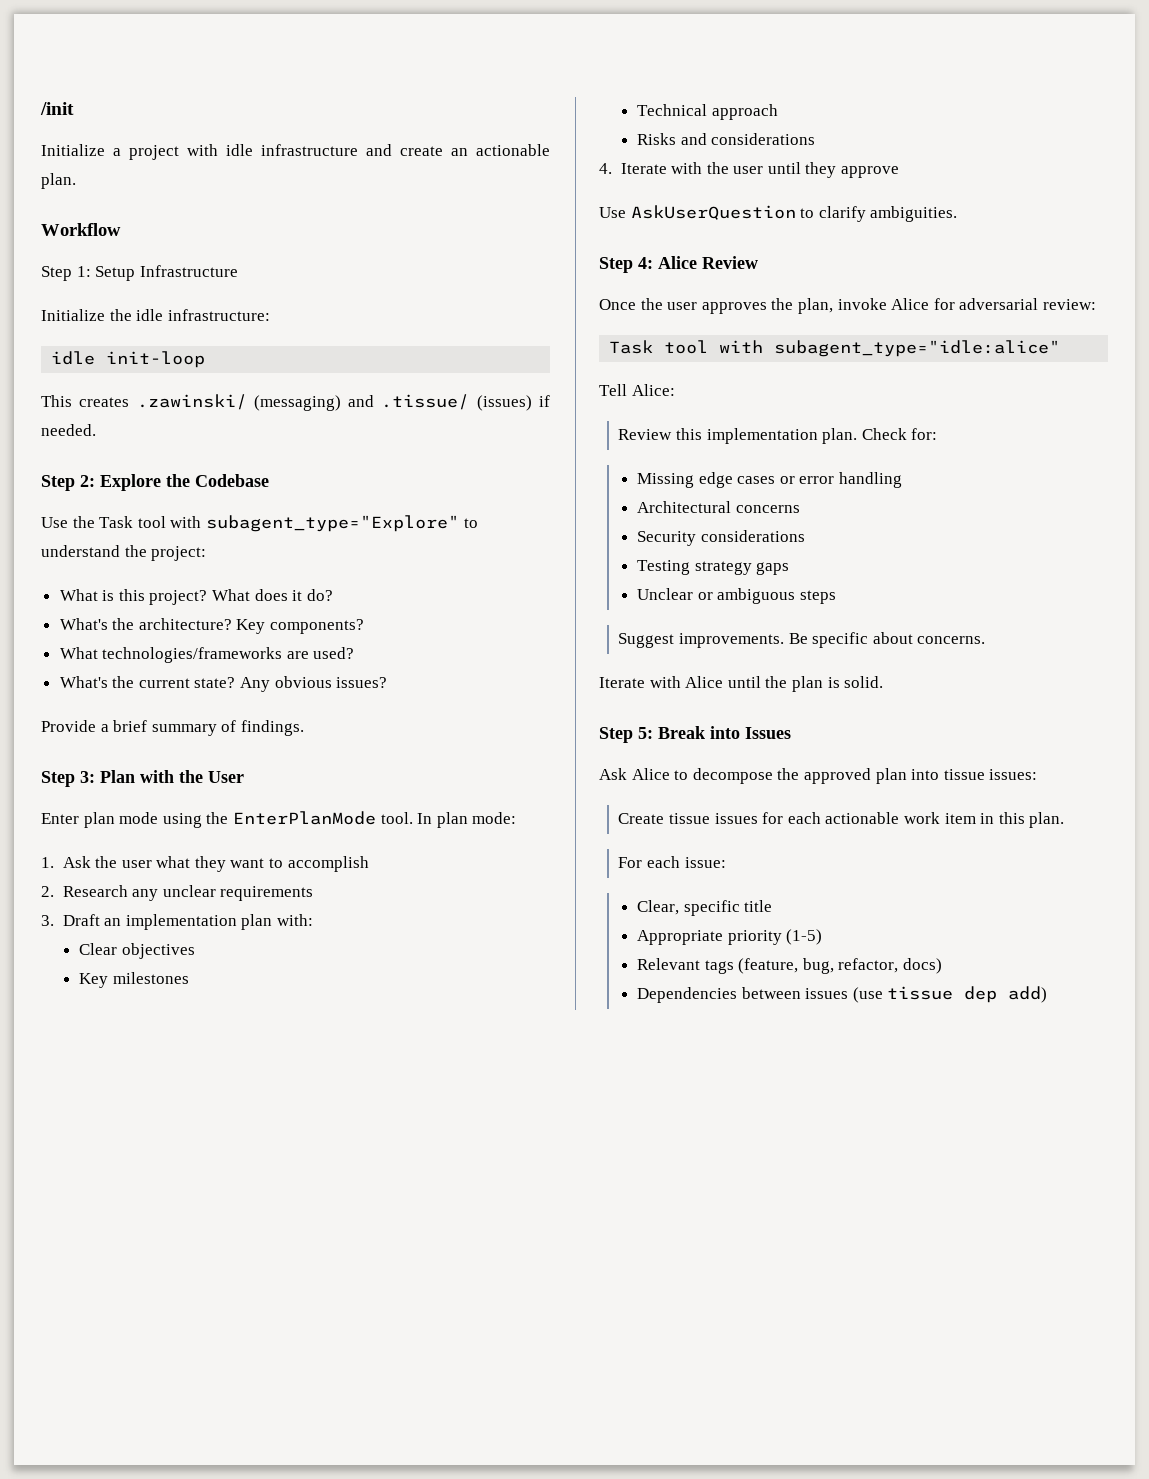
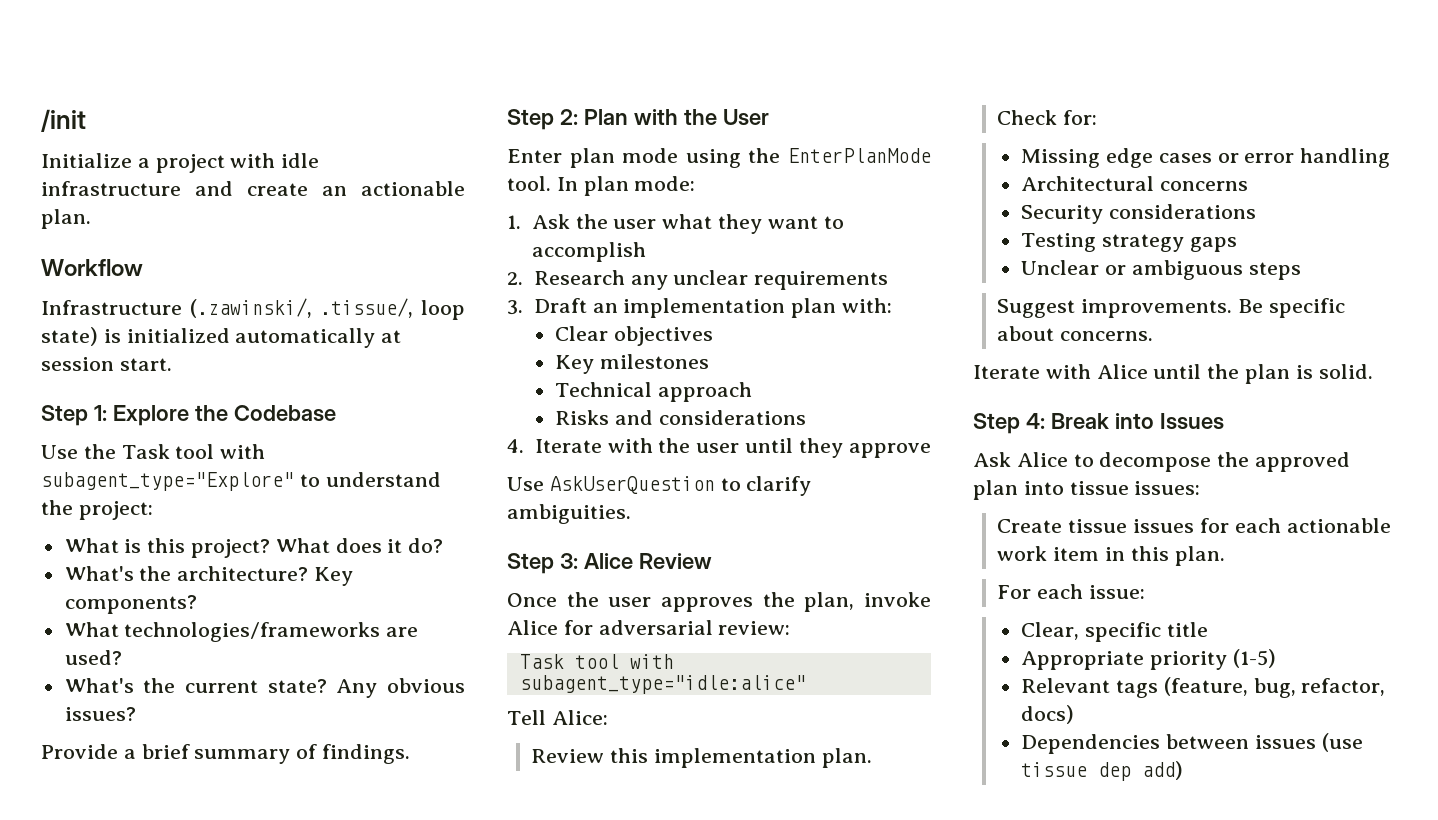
- Step 1: Setup Infrastructure
- Initialize the idle infrastructure:
- idle init-loop
- This creates .zawinski/ (messaging) and .tissue/ (issues) if needed.
- Step 2: Explore the Codebase
+ Infrastructure (.zawinski/, .tissue/, loop state) is initialized automatically at session start.
+ Step 1: Explore the Codebase
- Step 3: Plan with the User
+ Step 2: Plan with the User
- Step 4: Alice Review
+ Step 3: Alice Review
- Step 5: Break into Issues
+ Step 4: Break into Issues

